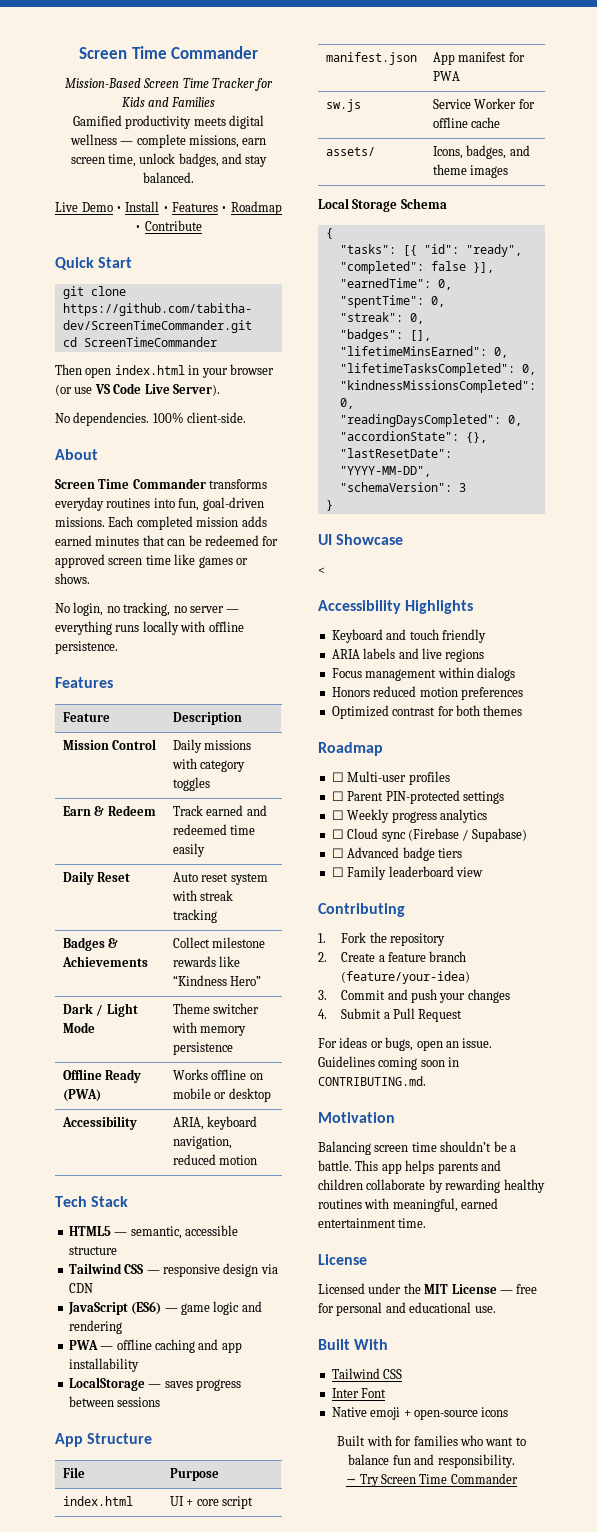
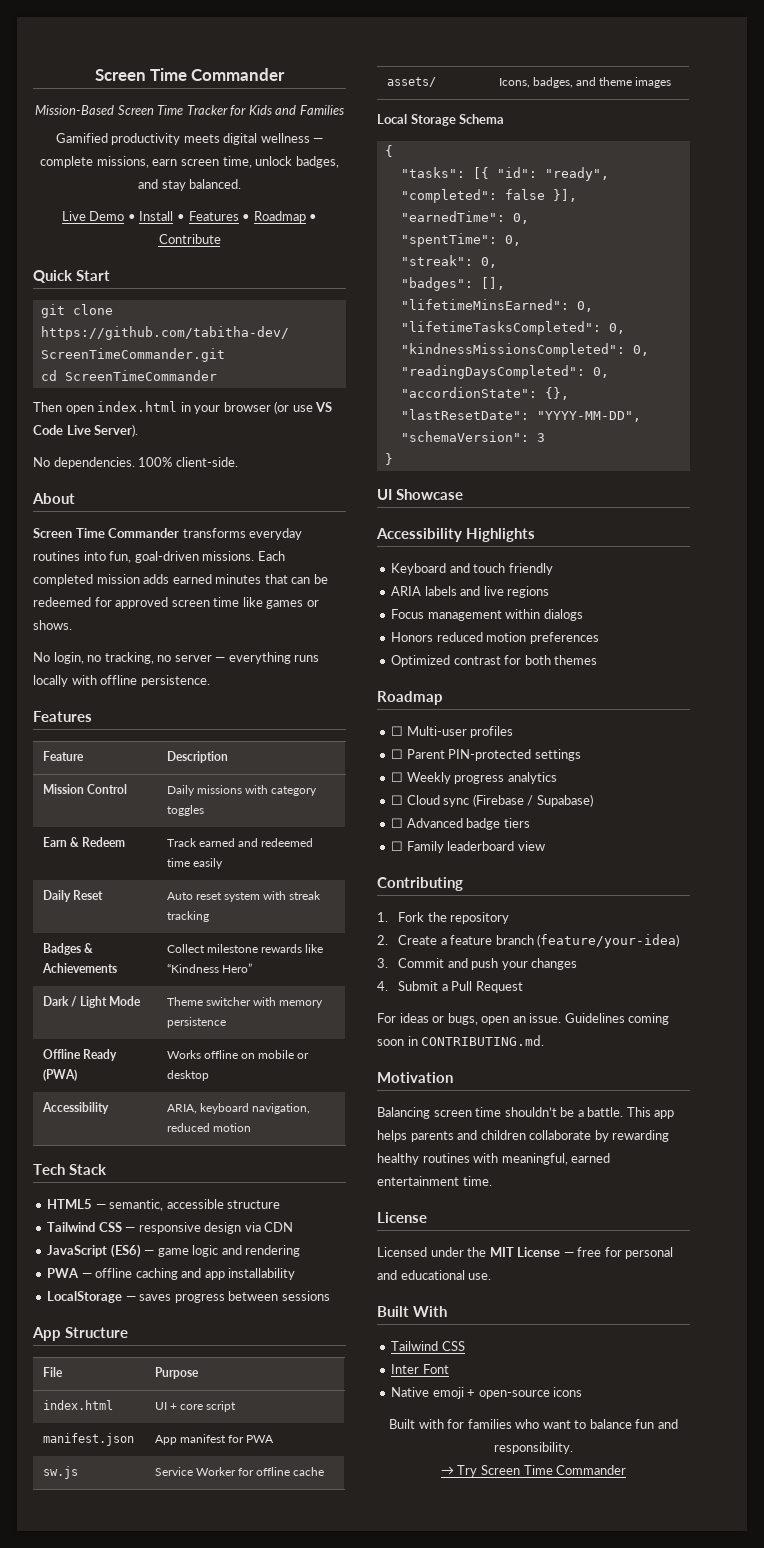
- <

